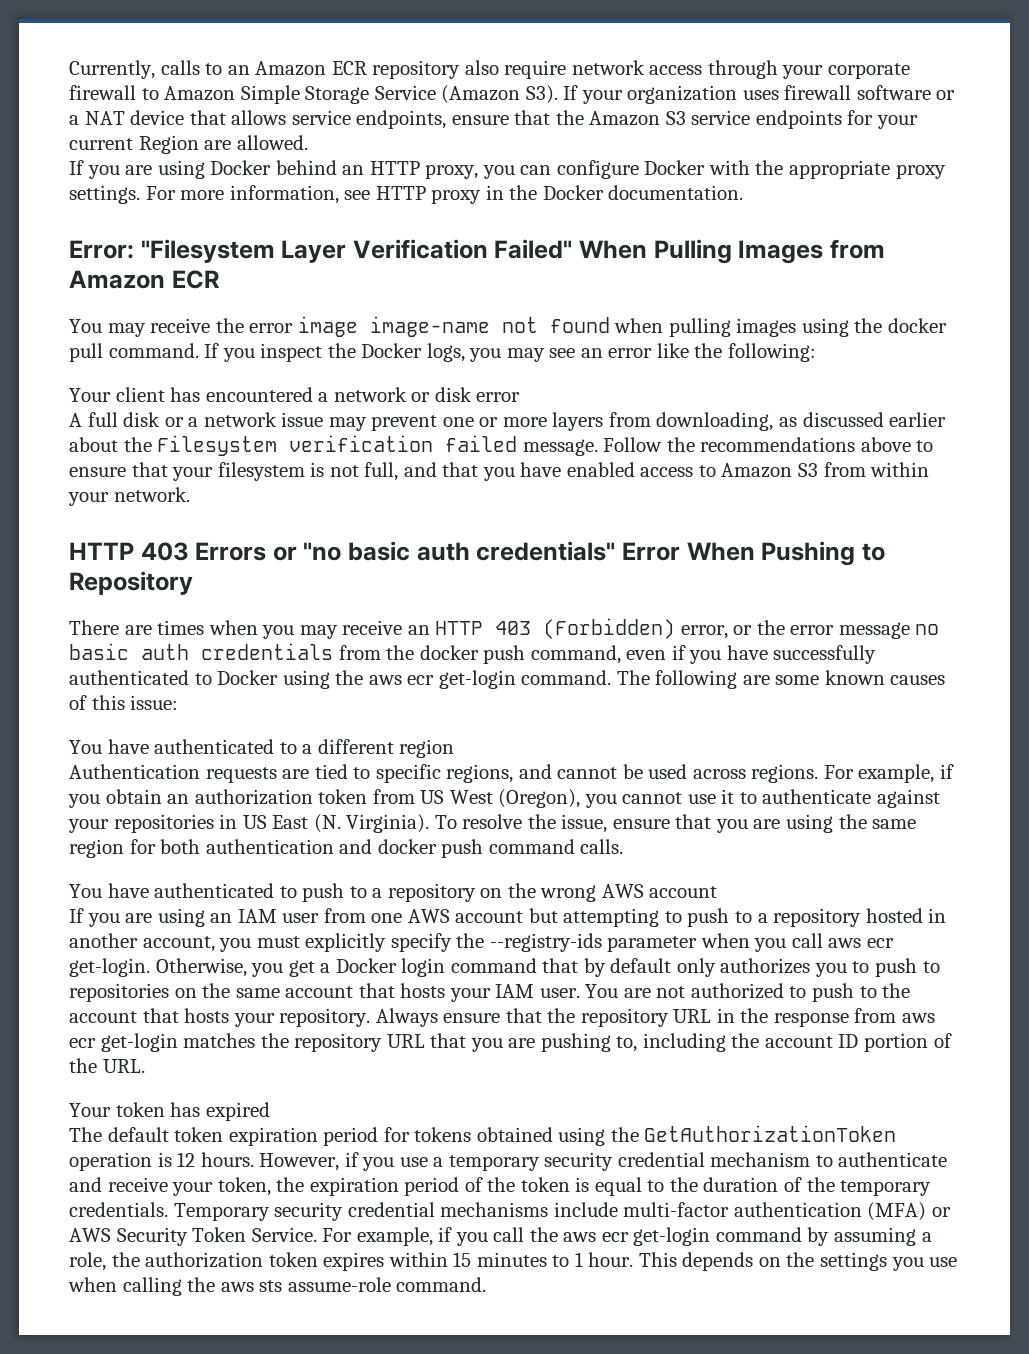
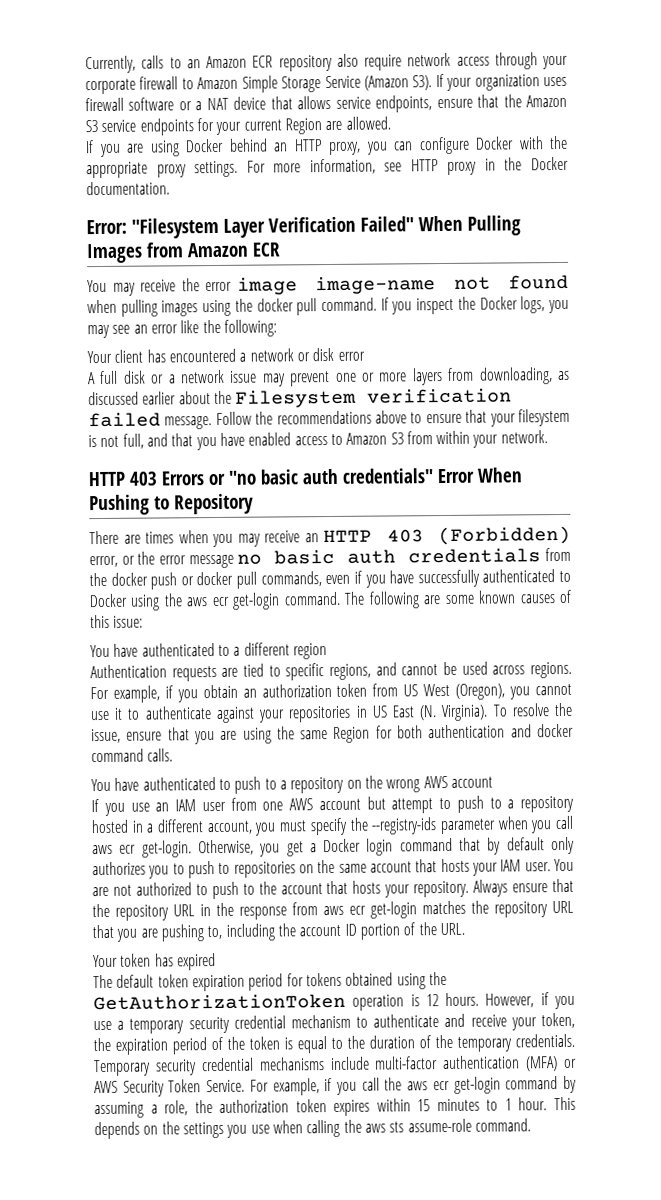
- There are times when you may receive an HTTP 403 (Forbidden) error, or the error message no basic auth credentials from the docker push command, even if you have successfully authenticated to Docker using the aws ecr get-login command.
+ There are times when you may receive an HTTP 403 (Forbidden) error, or the error message no basic auth credentials from the docker push or docker pull commands, even if you have successfully authenticated to Docker using the aws ecr get-login command.
- To resolve the issue, ensure that you are using the same region for both authentication and docker push command calls.
+ To resolve the issue, ensure that you are using the same Region for both authentication and docker command calls.
- If you are using an IAM user from one AWS account but attempting to push to a repository hosted in another account, you must explicitly specify the --registry-ids parameter when you call aws ecr get-login.
+ If you use an IAM user from one AWS account but attempt to push to a repository hosted in a different account, you must specify the --registry-ids parameter when you call aws ecr get-login.

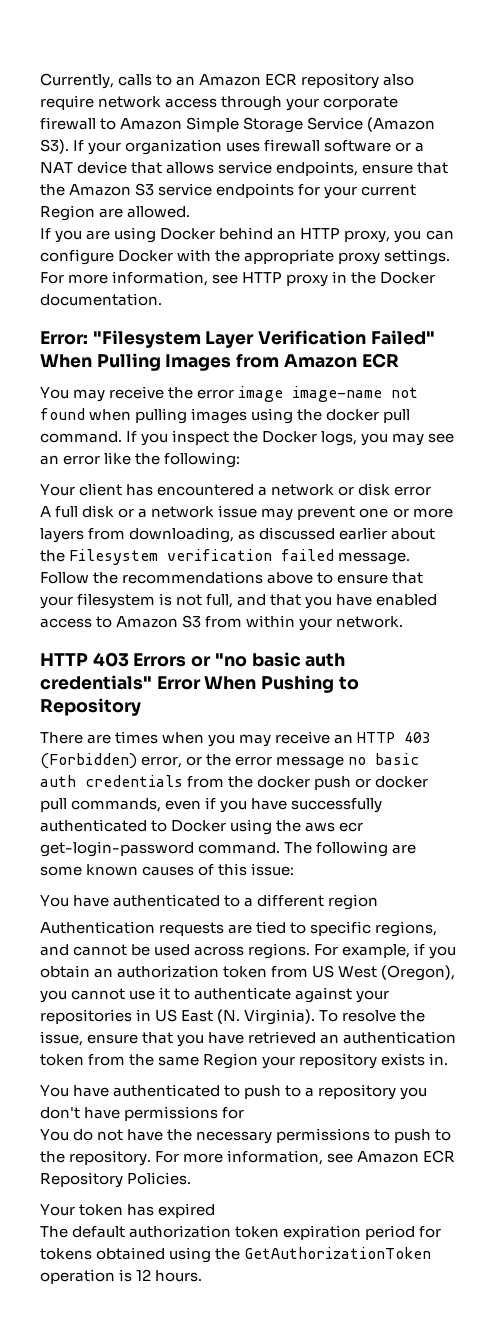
- There are times when you may receive an HTTP 403 (Forbidden) error, or the error message no basic auth credentials from the docker push or docker pull commands, even if you have successfully authenticated to Docker using the aws ecr get-login command.
+ There are times when you may receive an HTTP 403 (Forbidden) error, or the error message no basic auth credentials from the docker push or docker pull commands, even if you have successfully authenticated to Docker using the aws ecr get-login-password command.
- To resolve the issue, ensure that you are using the same Region for both authentication and docker command calls.
+ To resolve the issue, ensure that you have retrieved an authentication token from the same Region your repository exists in.
- You have authenticated to push to a repository on the wrong AWS account
- If you use an IAM user from one AWS account but attempt to push to a repository hosted in a different account, you must specify the --registry-ids parameter when you call aws ecr get-login. Otherwise, you get a Docker login command that by default only authorizes you to push to repositories on the same account that hosts your IAM user. You are not authorized to push to the account that hosts your repository. Always ensure that the repository URL in the response from aws ecr get-login matches the repository URL that you are pushing to, including the account ID portion of the URL.
+ You have authenticated to push to a repository you don't have permissions for
+ You do not have the necessary permissions to push to the repository. For more information, see Amazon ECR Repository Policies.
- The default token expiration period for tokens obtained using the GetAuthorizationToken operation is 12 hours. However, if you use a temporary security credential mechanism to authenticate and receive your token, the expiration period of the token is equal to the duration of the temporary credentials. Temporary security credential mechanisms include multi-factor authentication (MFA) or AWS Security Token Service. For example, if you call the aws ecr get-login command by assuming a role, the authorization token expires within 15 minutes to 1 hour. This depends on the settings you use when calling the aws sts assume-role command.
+ The default authorization token expiration period for tokens obtained using the GetAuthorizationToken operation is 12 hours.

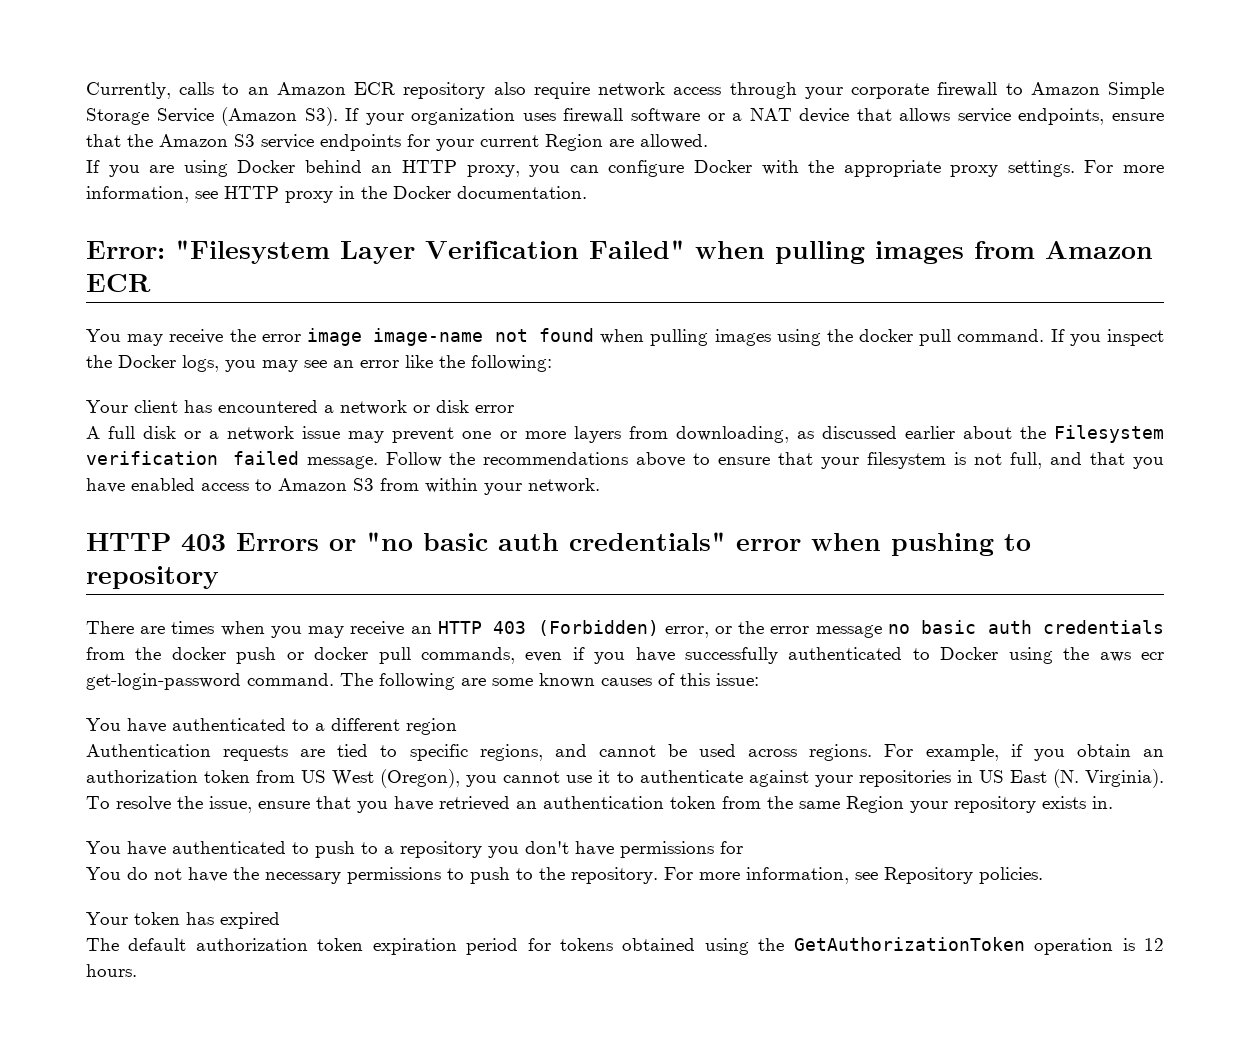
- Error: "Filesystem Layer Verification Failed" When Pulling Images from Amazon ECR
+ Error: "Filesystem Layer Verification Failed" when pulling images from Amazon ECR
- HTTP 403 Errors or "no basic auth credentials" Error When Pushing to Repository
+ HTTP 403 Errors or "no basic auth credentials" error when pushing to repository
- For more information, see Amazon ECR Repository Policies.
+ For more information, see Repository policies.

